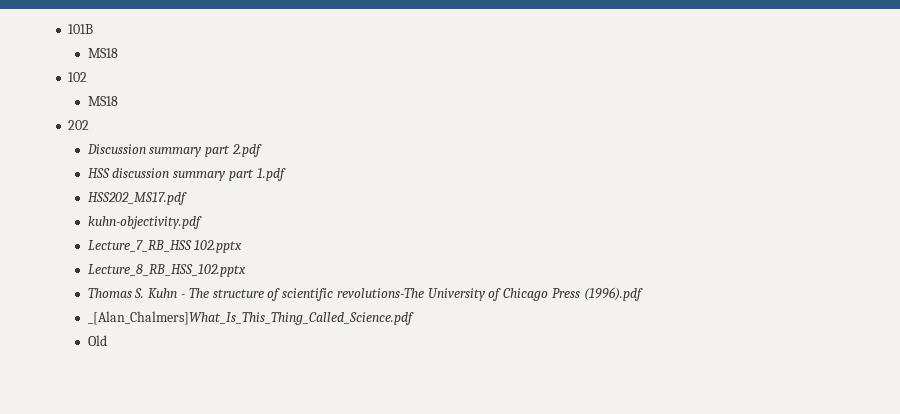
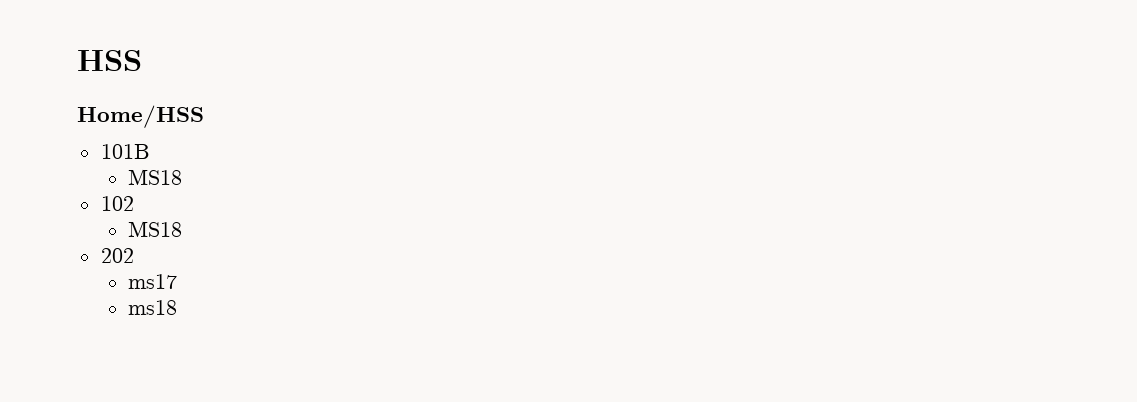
+ HSS
+ Home/HSS
- Discussion summary part 2.pdf
- HSS discussion summary part 1.pdf
- HSS202_MS17.pdf
- kuhn-objectivity.pdf
- Lecture_7_RB_HSS 102.pptx
- Lecture_8_RB_HSS_102.pptx
- Thomas S. Kuhn - The structure of scientific revolutions-The University of Chicago Press (1996).pdf
- _[Alan_Chalmers]What_Is_This_Thing_Called_Science.pdf
- Old
+ ms17
+ ms18

